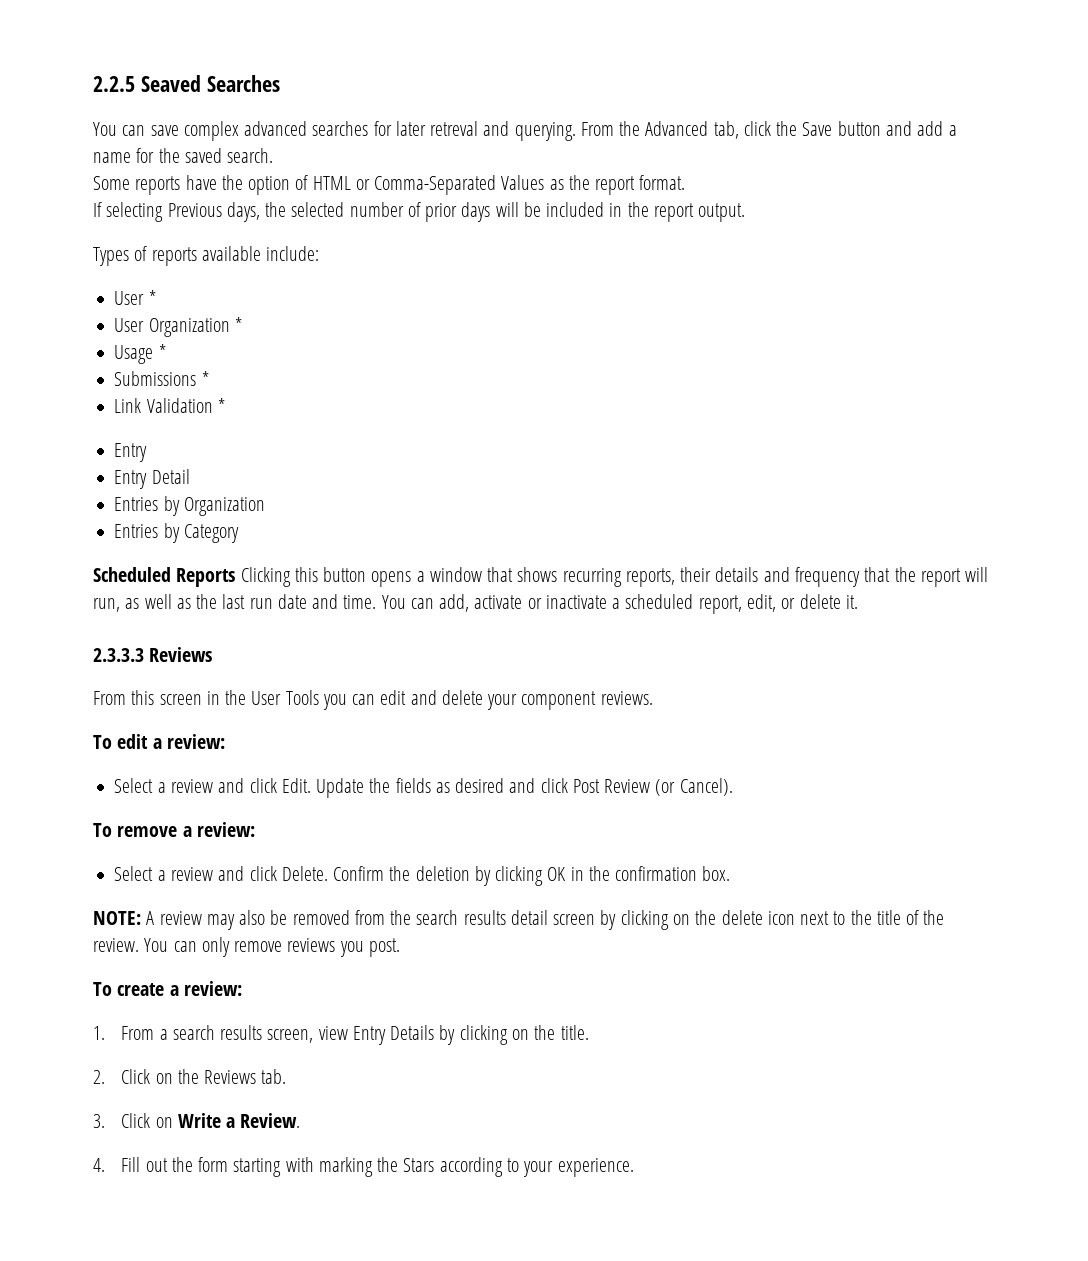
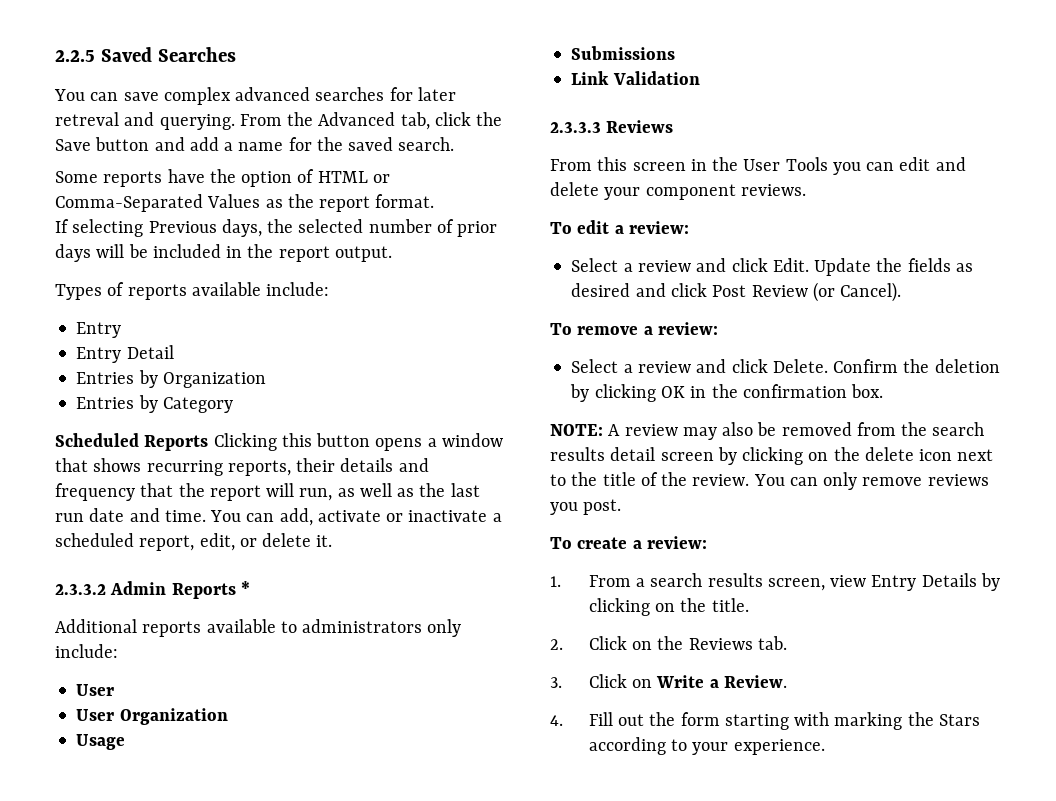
- 2.2.5 Seaved Searches
+ 2.2.5 Saved Searches
- User *
- User Organization *
- Usage *
- Submissions *
- Link Validation *
+ 2.3.3.2 Admin Reports *
+ Additional reports available to administrators only include:
+ User
+ User Organization
+ Usage
+ Submissions
+ Link Validation

